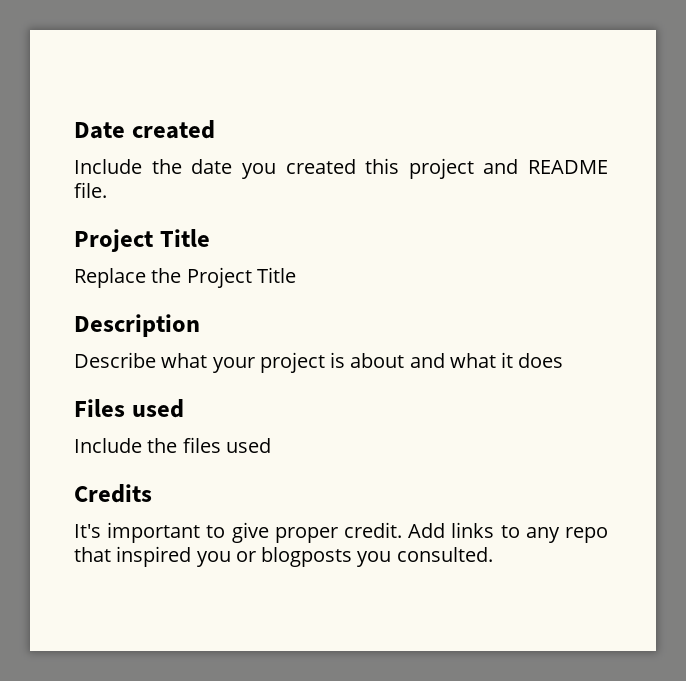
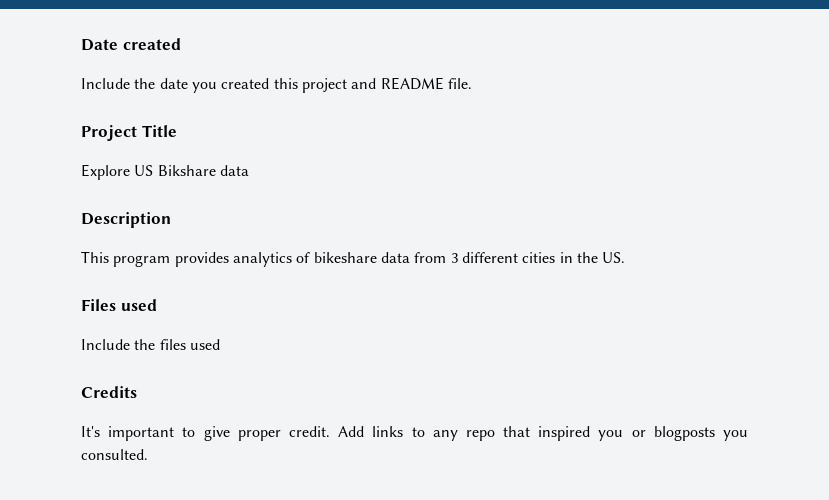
- Replace the Project Title
+ Explore US Bikshare data
  Description
- Describe what your project is about and what it does
+ This program provides analytics of bikeshare data from 3 different cities in the US.

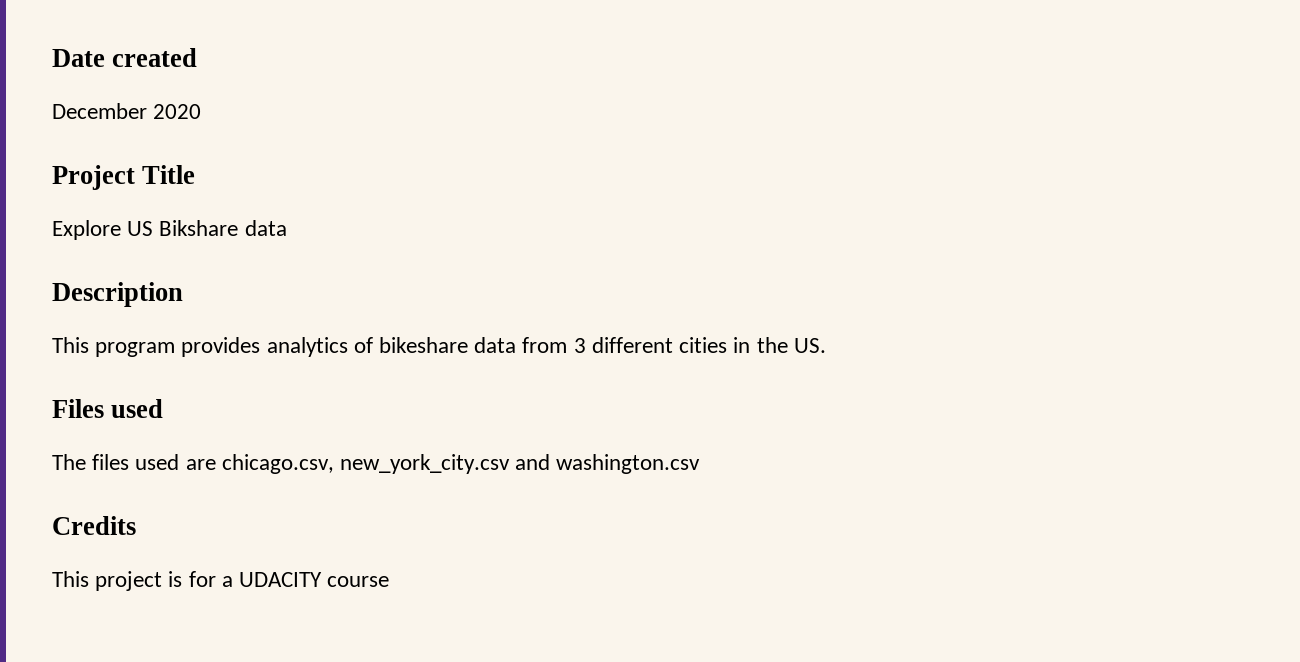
- Include the date you created this project and README file.
+ December 2020
- Include the files used
+ The files used are chicago.csv, new_york_city.csv and washington.csv
  Credits
- It's important to give proper credit. Add links to any repo that inspired you or blogposts you consulted.
+ This project is for a UDACITY course

